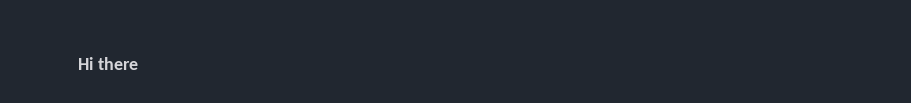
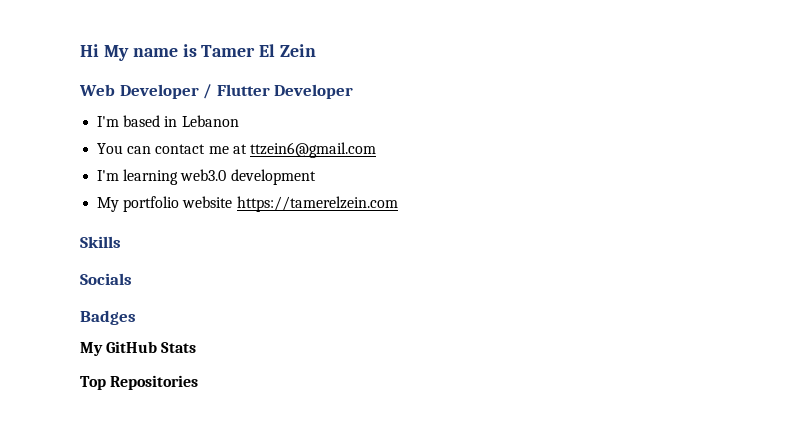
- Hi there
+ Hi My name is Tamer El Zein
+ Web Developer / Flutter Developer
+ I'm based in Lebanon
+ You can contact me at ttzein6@gmail.com
+ I'm learning web3.0 development
+ My portfolio website https://tamerelzein.com
+ Skills
+ Socials
+ Badges
+ My GitHub Stats
+ Top Repositories

